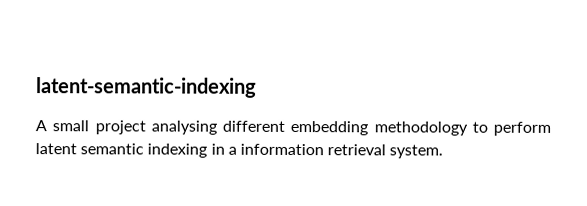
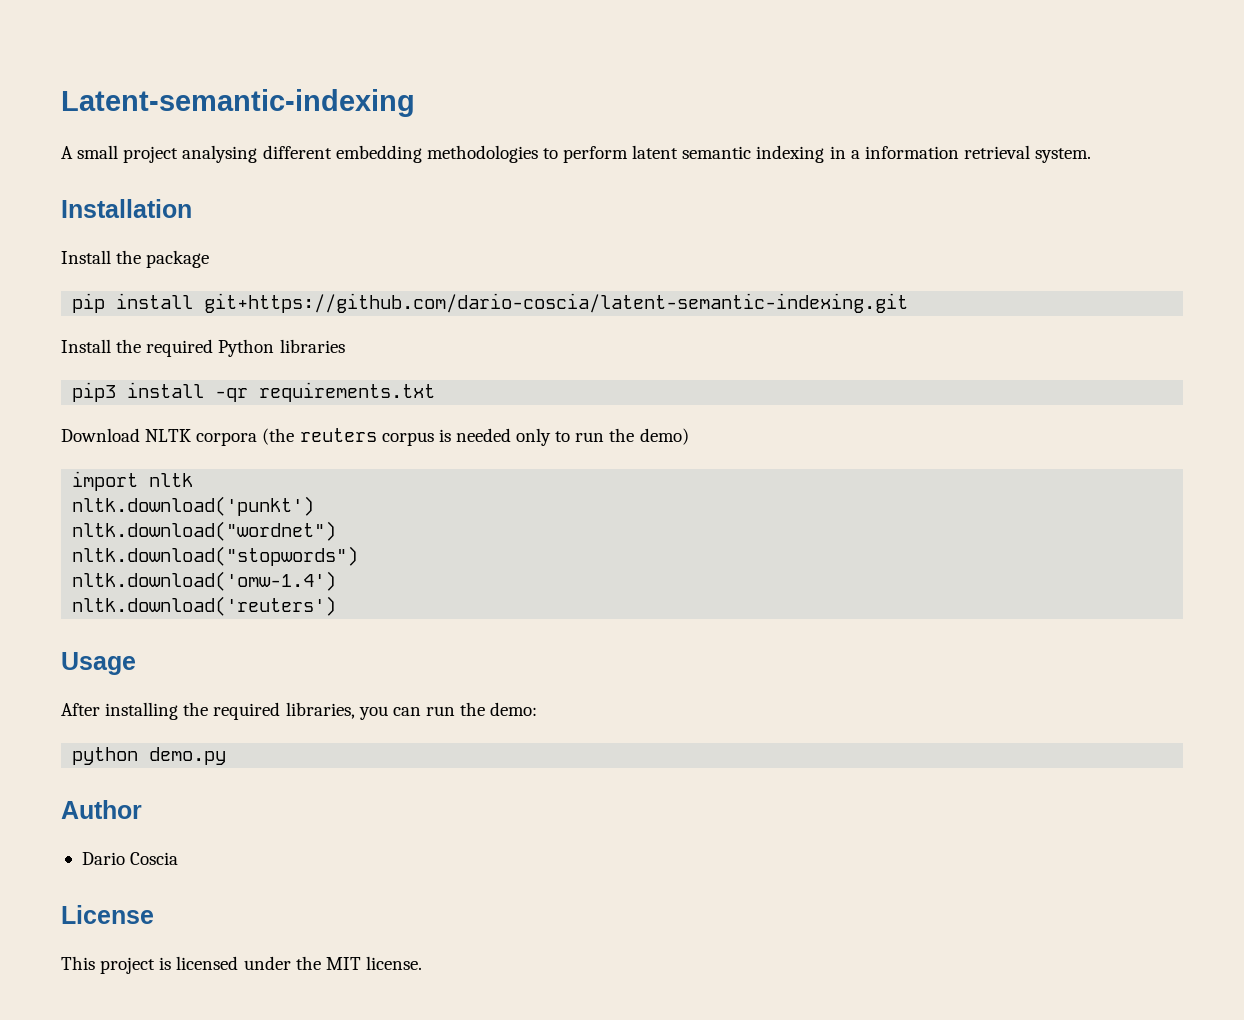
- latent-semantic-indexing
+ Latent-semantic-indexing
- A small project analysing different embedding methodology to perform latent semantic indexing in a information retrieval system.
+ A small project analysing different embedding methodologies to perform latent semantic indexing in a information retrieval system.
+ Installation
+ Install the package
+ pip install git+https://github.com/dario-coscia/latent-semantic-indexing.git
+ Install the required Python libraries
+ pip3 install -qr requirements.txt
+ Download NLTK corpora (the reuters corpus is needed only to run the demo)
+ import nltk
+ nltk.download('punkt')
+ nltk.download("wordnet")
+ nltk.download("stopwords")
+ nltk.download('omw-1.4')
+ nltk.download('reuters')
+ Usage
+ After installing the required libraries, you can run the demo:
+ python demo.py
+ Author
+ Dario Coscia
+ License
+ This project is licensed under the MIT license.

